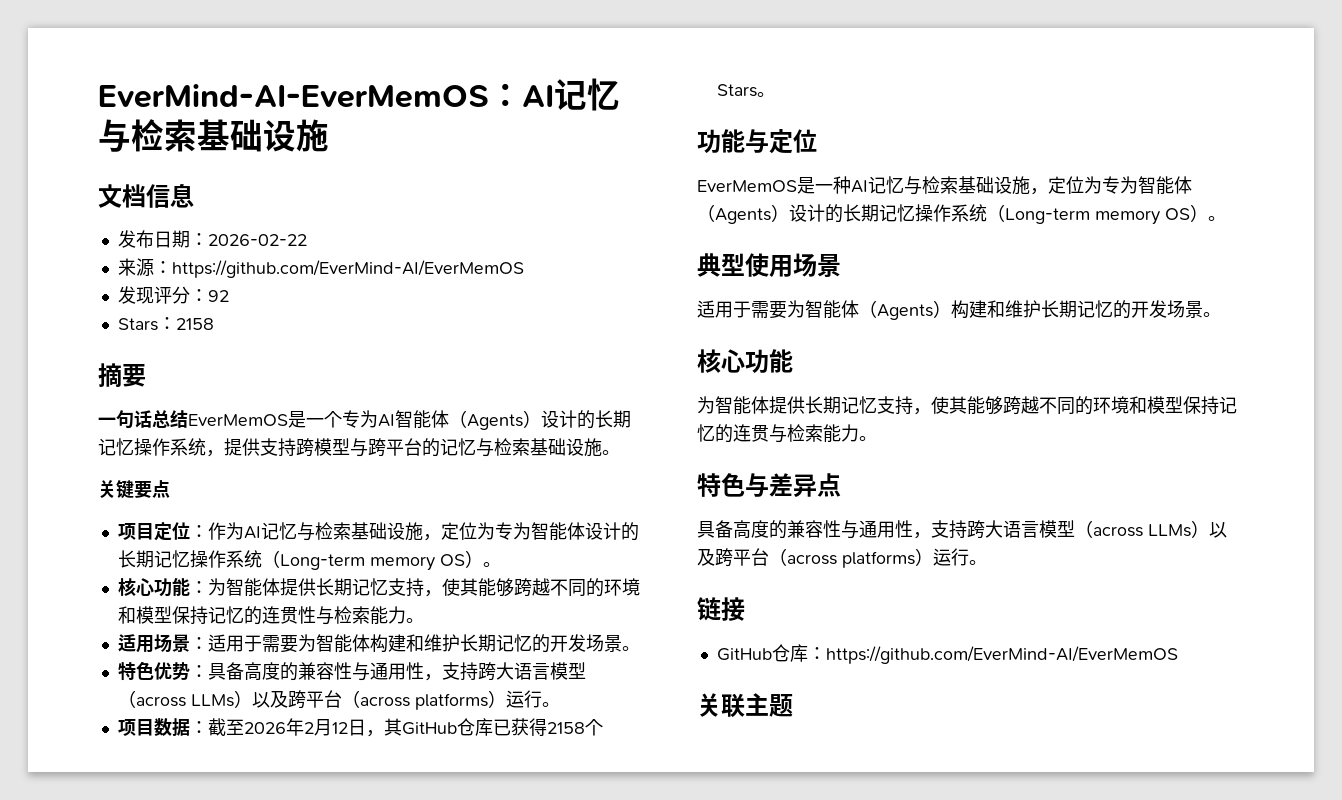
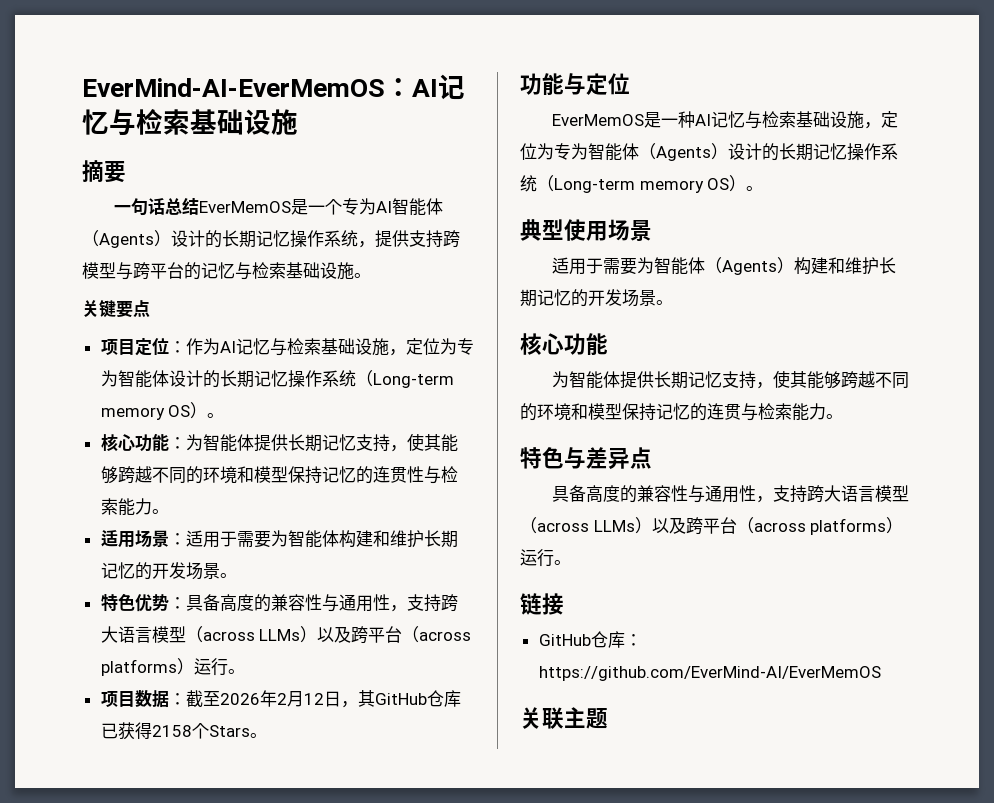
- 文档信息
- 发布日期：2026-02-22
- 来源：https://github.com/EverMind-AI/EverMemOS
- 发现评分：92
- Stars：2158

